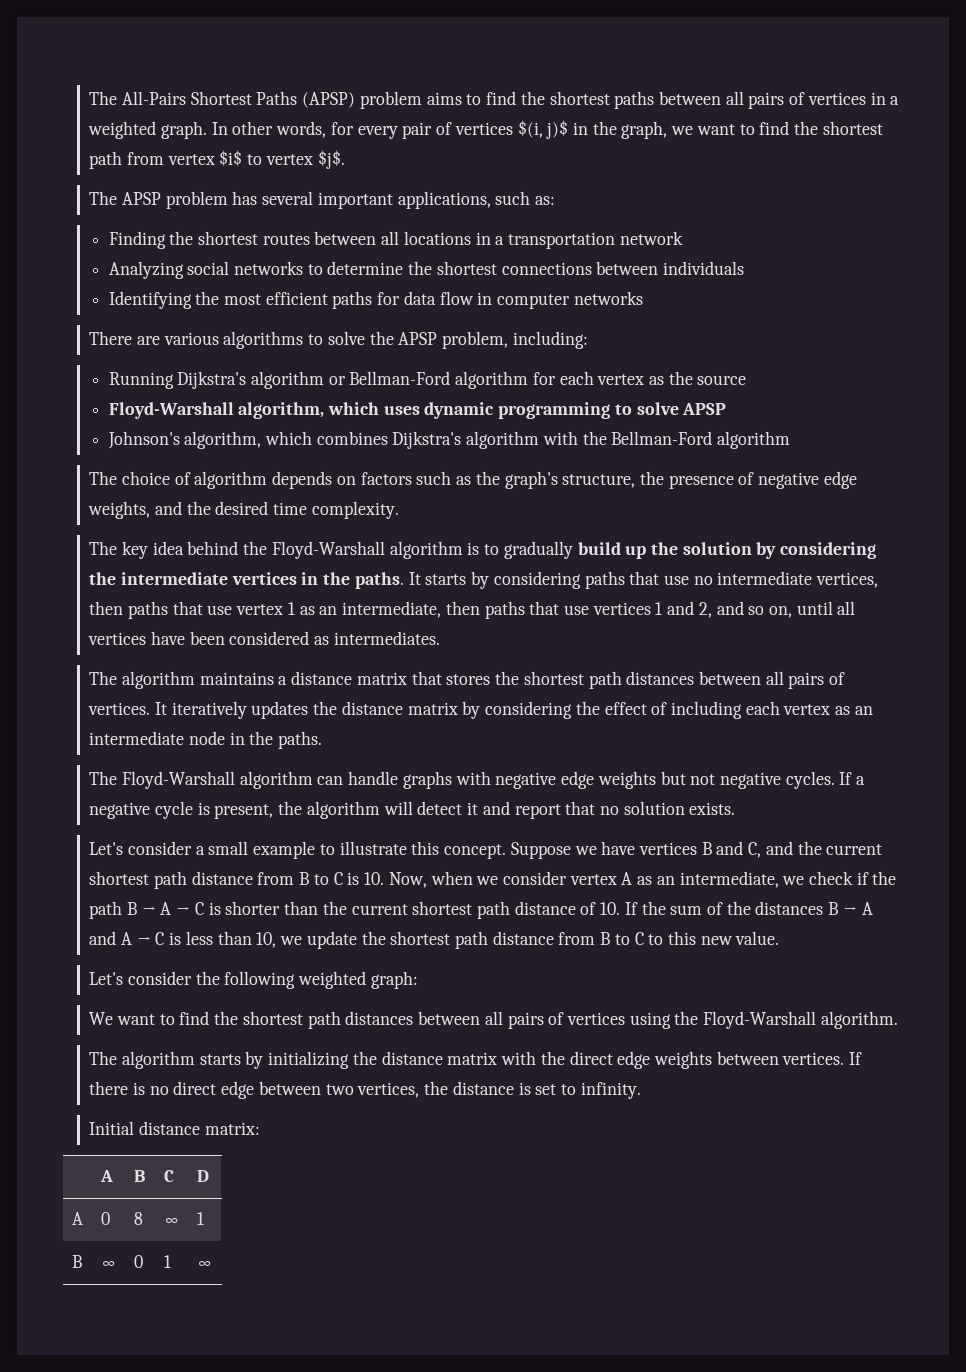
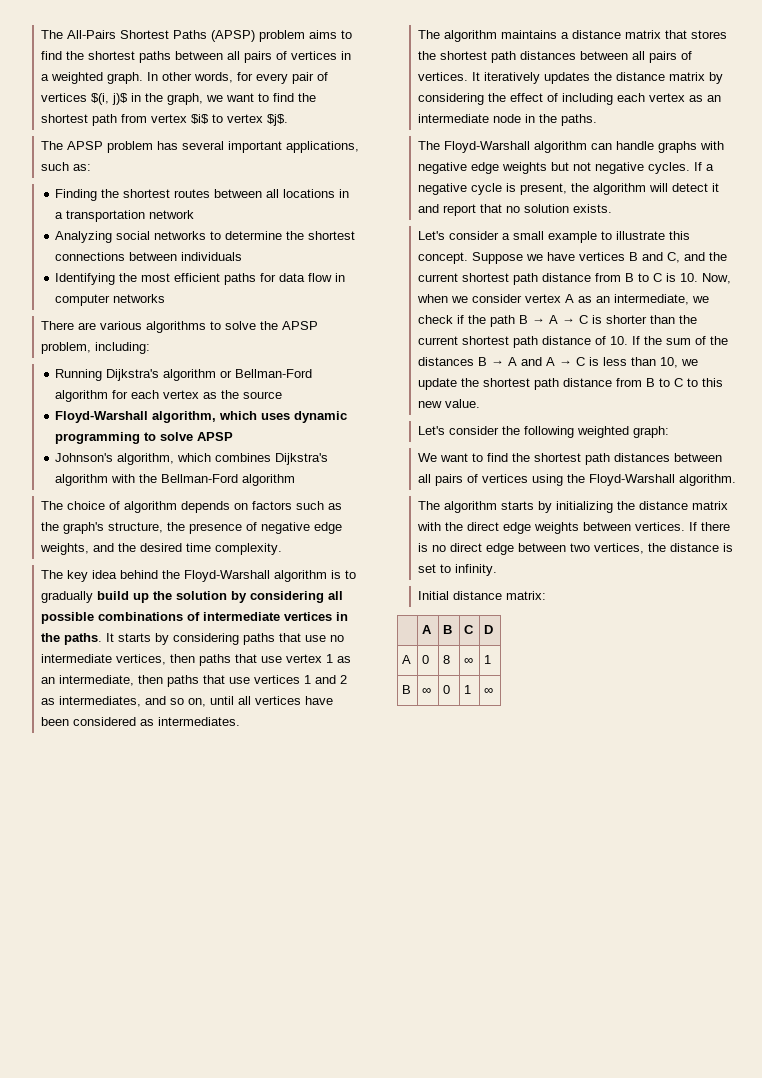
- The key idea behind the Floyd-Warshall algorithm is to gradually build up the solution by considering the intermediate vertices in the paths.
+ The key idea behind the Floyd-Warshall algorithm is to gradually build up the solution by considering all possible combinations of intermediate vertices in the paths.
- It starts by considering paths that use no intermediate vertices, then paths that use vertex 1 as an intermediate, then paths that use vertices 1 and 2, and so on, until all vertices have been considered as intermediates.
+ It starts by considering paths that use no intermediate vertices, then paths that use vertex 1 as an intermediate, then paths that use vertices 1 and 2 as intermediates, and so on, until all vertices have been considered as intermediates.

